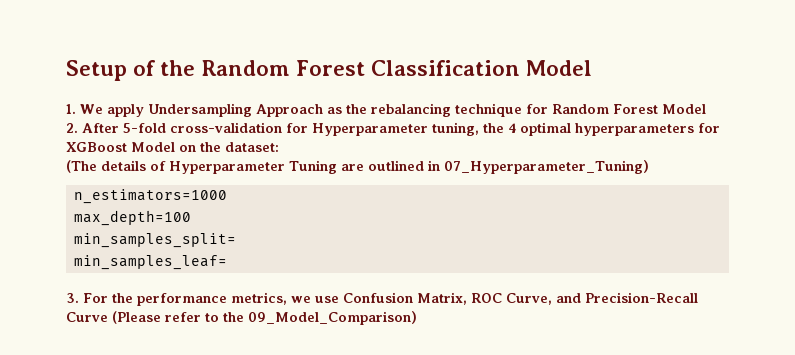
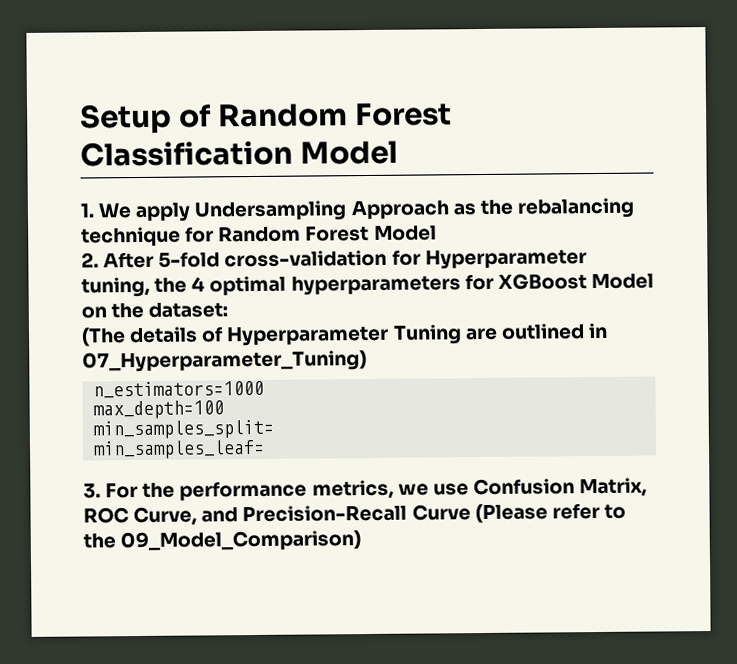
- Setup of the Random Forest Classification Model
+ Setup of Random Forest Classification Model

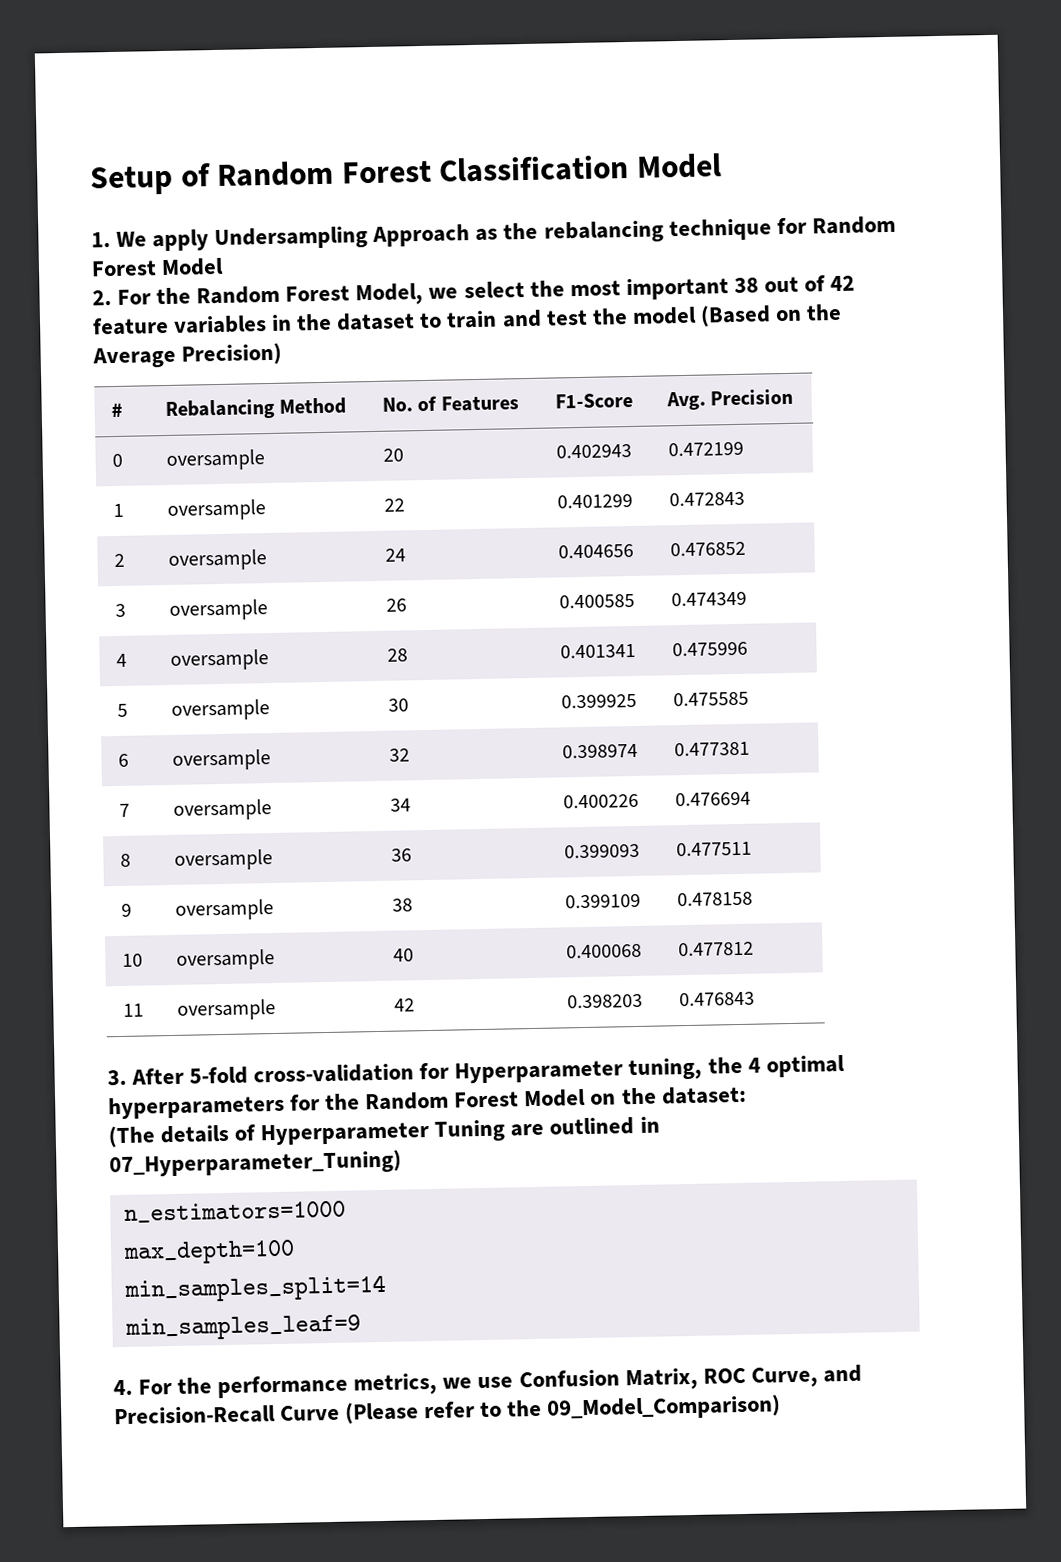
- 2. After 5-fold cross-validation for Hyperparameter tuning, the 4 optimal hyperparameters for XGBoost Model on the dataset:
+ 2. For the Random Forest Model, we select the most important 38 out of 42 feature variables in the dataset to train and test the model (Based on the Average Precision)
+ # | Rebalancing Method | No. of Features | F1-Score | Avg. Precision
+ 0 | oversample | 20 | 0.402943 | 0.472199
+ 1 | oversample | 22 | 0.401299 | 0.472843
+ 2 | oversample | 24 | 0.404656 | 0.476852
+ 3 | oversample | 26 | 0.400585 | 0.474349
+ 4 | oversample | 28 | 0.401341 | 0.475996
+ 5 | oversample | 30 | 0.399925 | 0.475585
+ 6 | oversample | 32 | 0.398974 | 0.477381
+ 7 | oversample | 34 | 0.400226 | 0.476694
+ 8 | oversample | 36 | 0.399093 | 0.477511
+ 9 | oversample | 38 | 0.399109 | 0.478158
+ 10 | oversample | 40 | 0.400068 | 0.477812
+ 11 | oversample | 42 | 0.398203 | 0.476843
+ 3. After 5-fold cross-validation for Hyperparameter tuning, the 4 optimal hyperparameters for the Random Forest Model on the dataset:
- min_samples_split=
- min_samples_leaf=
- 3. For the performance metrics, we use Confusion Matrix, ROC Curve, and Precision-Recall Curve (Please refer to the 09_Model_Comparison)
+ min_samples_split=14
+ min_samples_leaf=9
+ 4. For the performance metrics, we use Confusion Matrix, ROC Curve, and Precision-Recall Curve (Please refer to the 09_Model_Comparison)

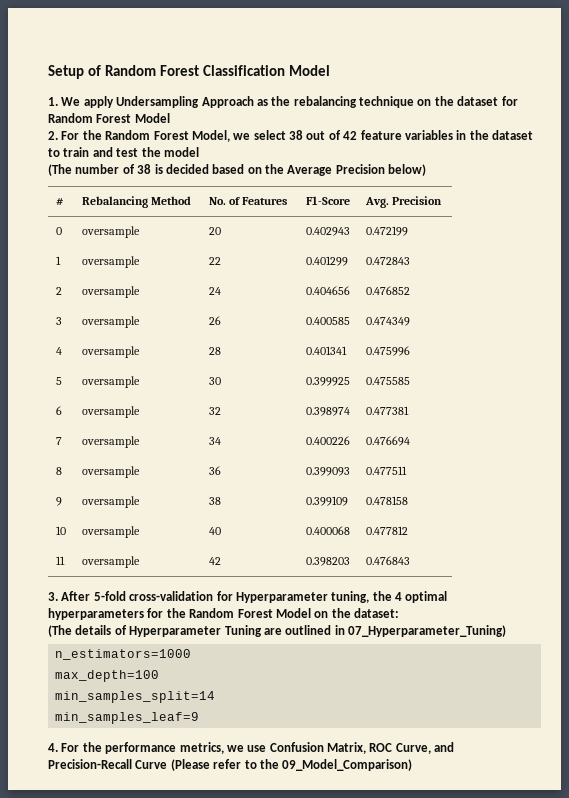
- 1. We apply Undersampling Approach as the rebalancing technique for Random Forest Model
+ 1. We apply Undersampling Approach as the rebalancing technique on the dataset for Random Forest Model
- 2. For the Random Forest Model, we select the most important 38 out of 42 feature variables in the dataset to train and test the model (Based on the Average Precision)
+ 2. For the Random Forest Model, we select 38 out of 42 feature variables in the dataset to train and test the model
+ (The number of 38 is decided based on the Average Precision below)

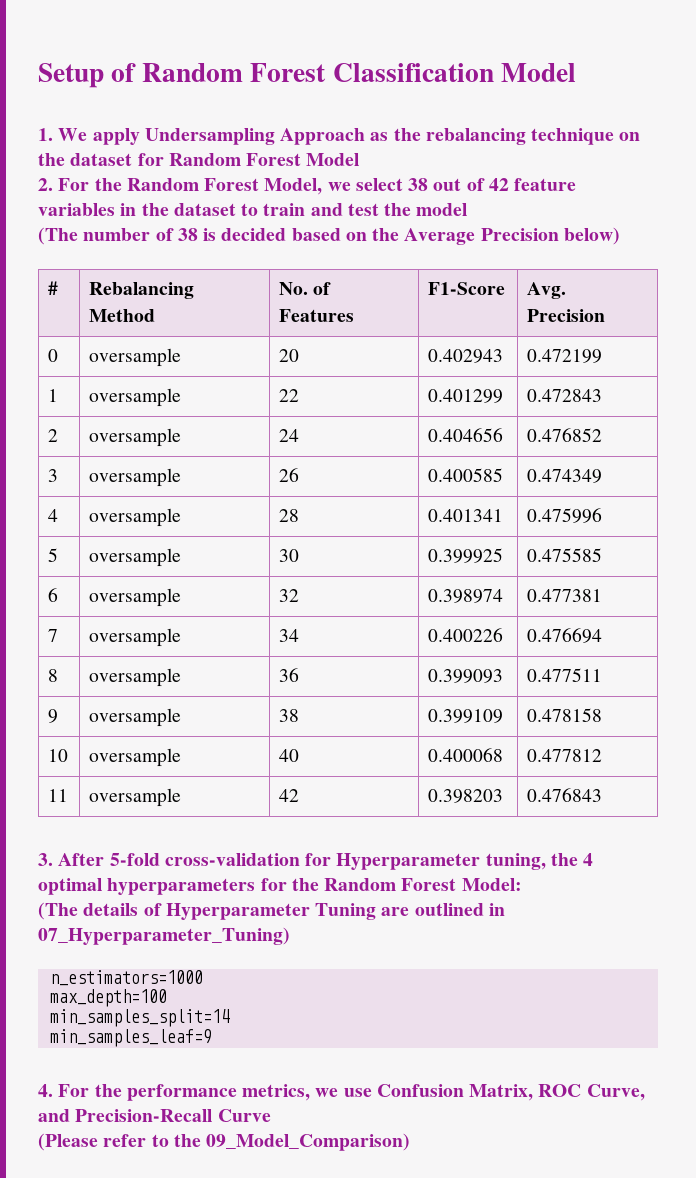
- 3. After 5-fold cross-validation for Hyperparameter tuning, the 4 optimal hyperparameters for the Random Forest Model on the dataset:
+ 3. After 5-fold cross-validation for Hyperparameter tuning, the 4 optimal hyperparameters for the Random Forest Model:
- 4. For the performance metrics, we use Confusion Matrix, ROC Curve, and Precision-Recall Curve (Please refer to the 09_Model_Comparison)
+ 4. For the performance metrics, we use Confusion Matrix, ROC Curve, and Precision-Recall Curve
+ (Please refer to the 09_Model_Comparison)

